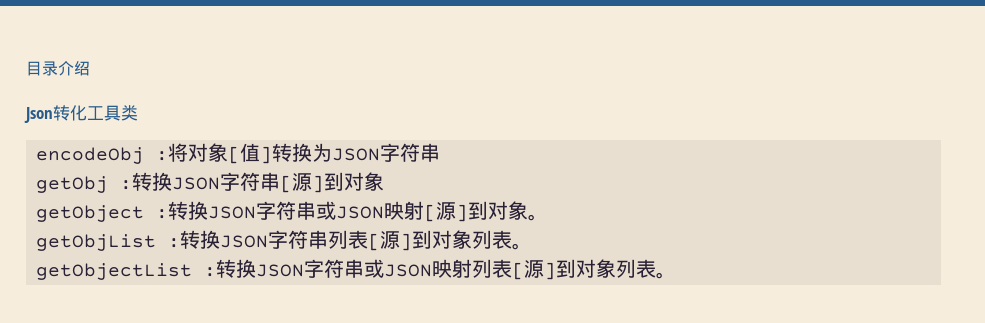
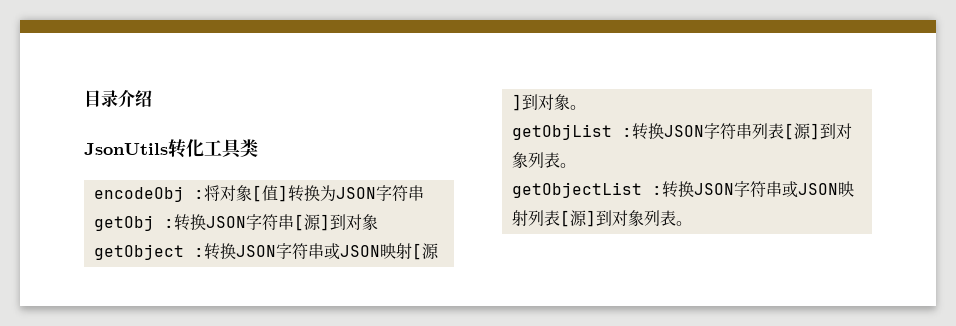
- Json转化工具类
+ JsonUtils转化工具类

